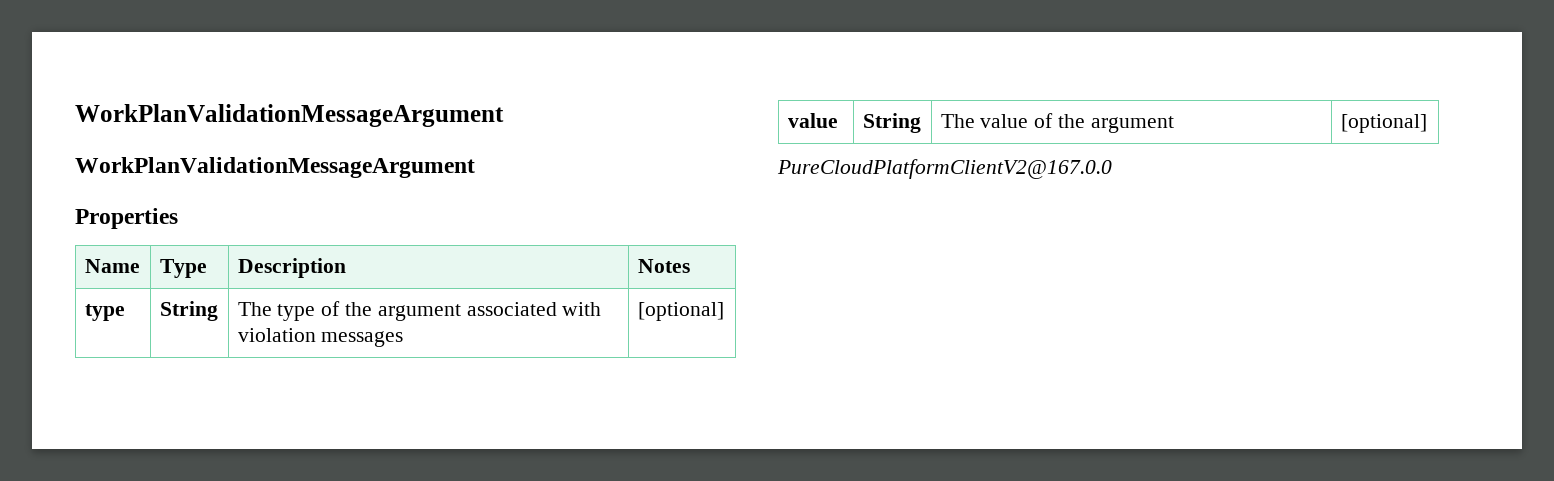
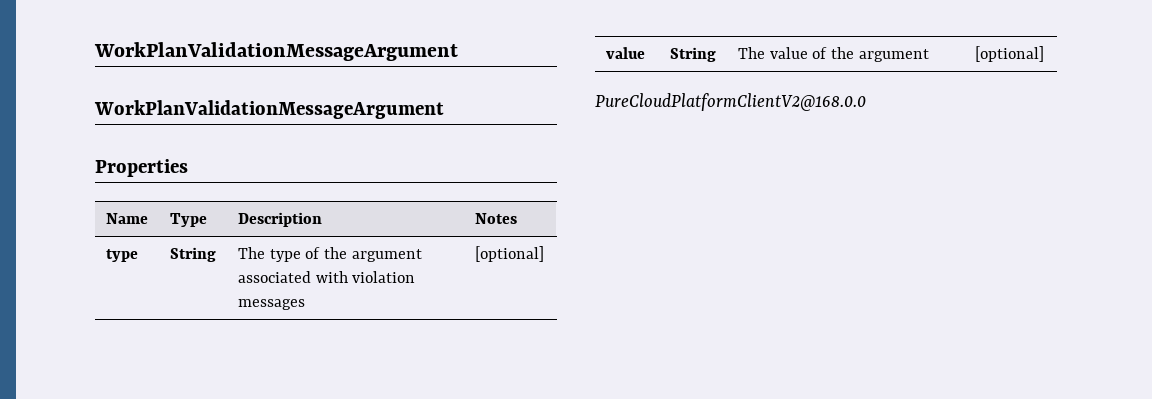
- PureCloudPlatformClientV2@167.0.0
+ PureCloudPlatformClientV2@168.0.0

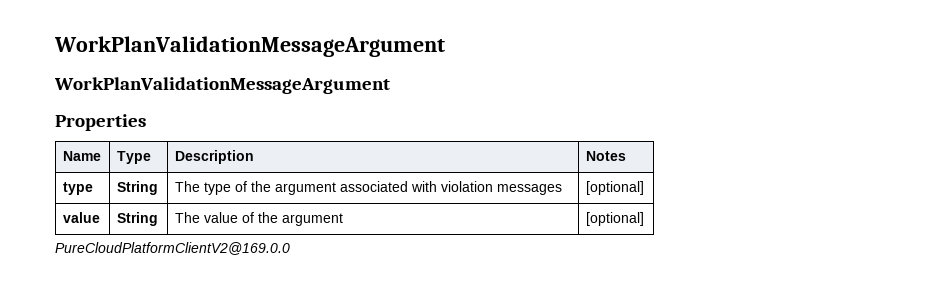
- PureCloudPlatformClientV2@168.0.0
+ PureCloudPlatformClientV2@169.0.0

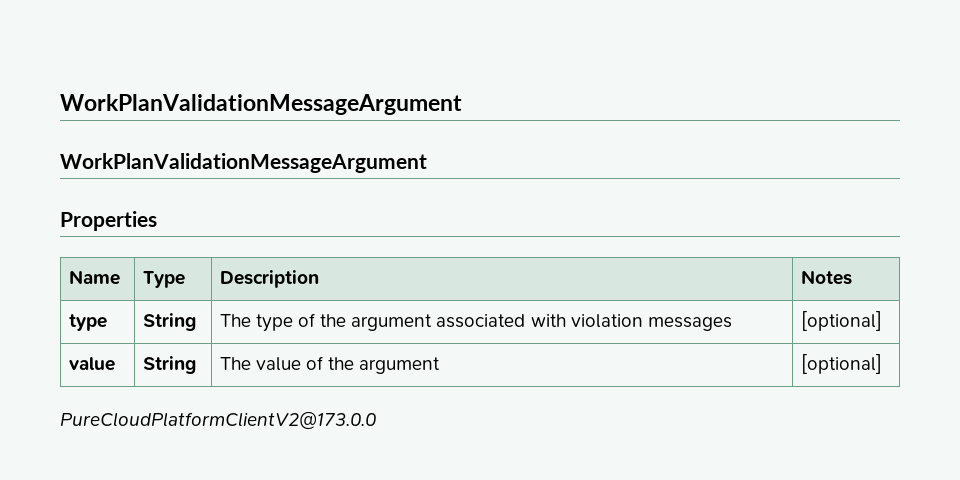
- PureCloudPlatformClientV2@169.0.0
+ PureCloudPlatformClientV2@173.0.0

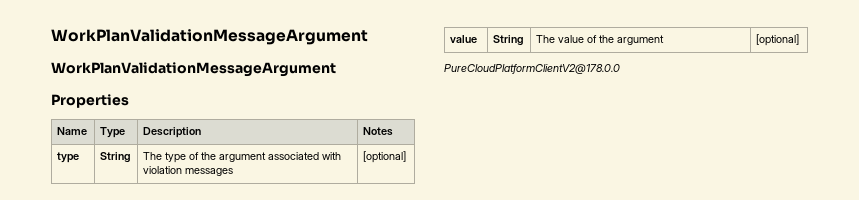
- PureCloudPlatformClientV2@173.0.0
+ PureCloudPlatformClientV2@178.0.0

